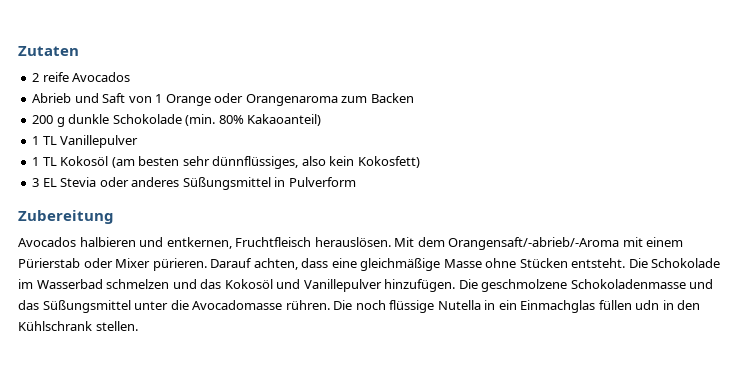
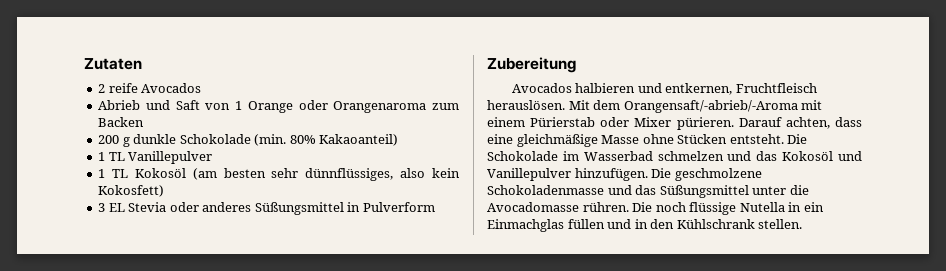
- Die noch flüssige Nutella in ein Einmachglas füllen udn in den Kühlschrank stellen.
+ Die noch flüssige Nutella in ein Einmachglas füllen und in den Kühlschrank stellen.

